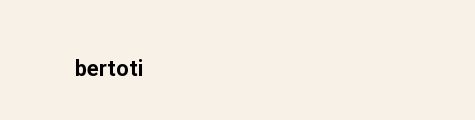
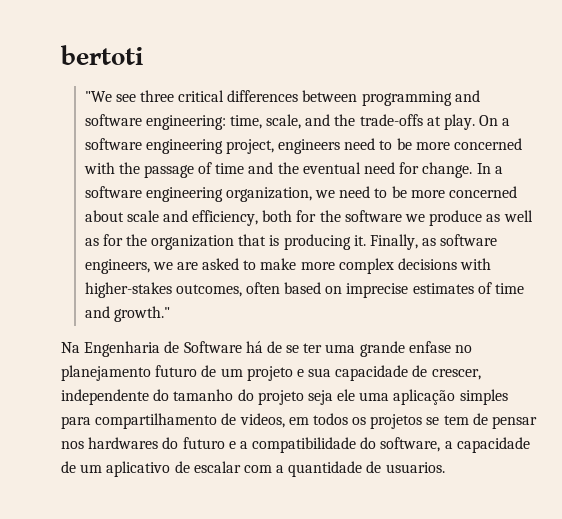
+ "We see three critical differences between programming and software engineering: time, scale, and the trade-offs at play. On a software engineering project, engineers need to be more concerned with the passage of time and the eventual need for change. In a software engineering organization, we need to be more concerned about scale and efficiency, both for the software we produce as well as for the organization that is producing it. Finally, as software engineers, we are asked to make more complex decisions with higher-stakes outcomes, often based on imprecise estimates of time and growth."
+ Na Engenharia de Software há de se ter uma grande enfase no planejamento futuro de um projeto e sua capacidade de crescer, independente do tamanho do projeto seja ele uma aplicação simples para compartilhamento de videos, em todos os projetos se tem de pensar nos hardwares do futuro e a compatibilidade do software, a capacidade de um aplicativo de escalar com a quantidade de usuarios.

